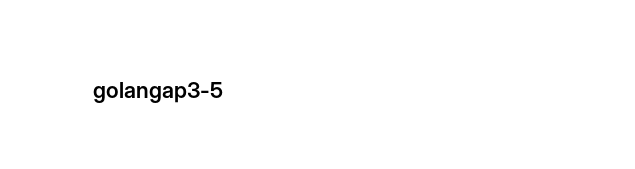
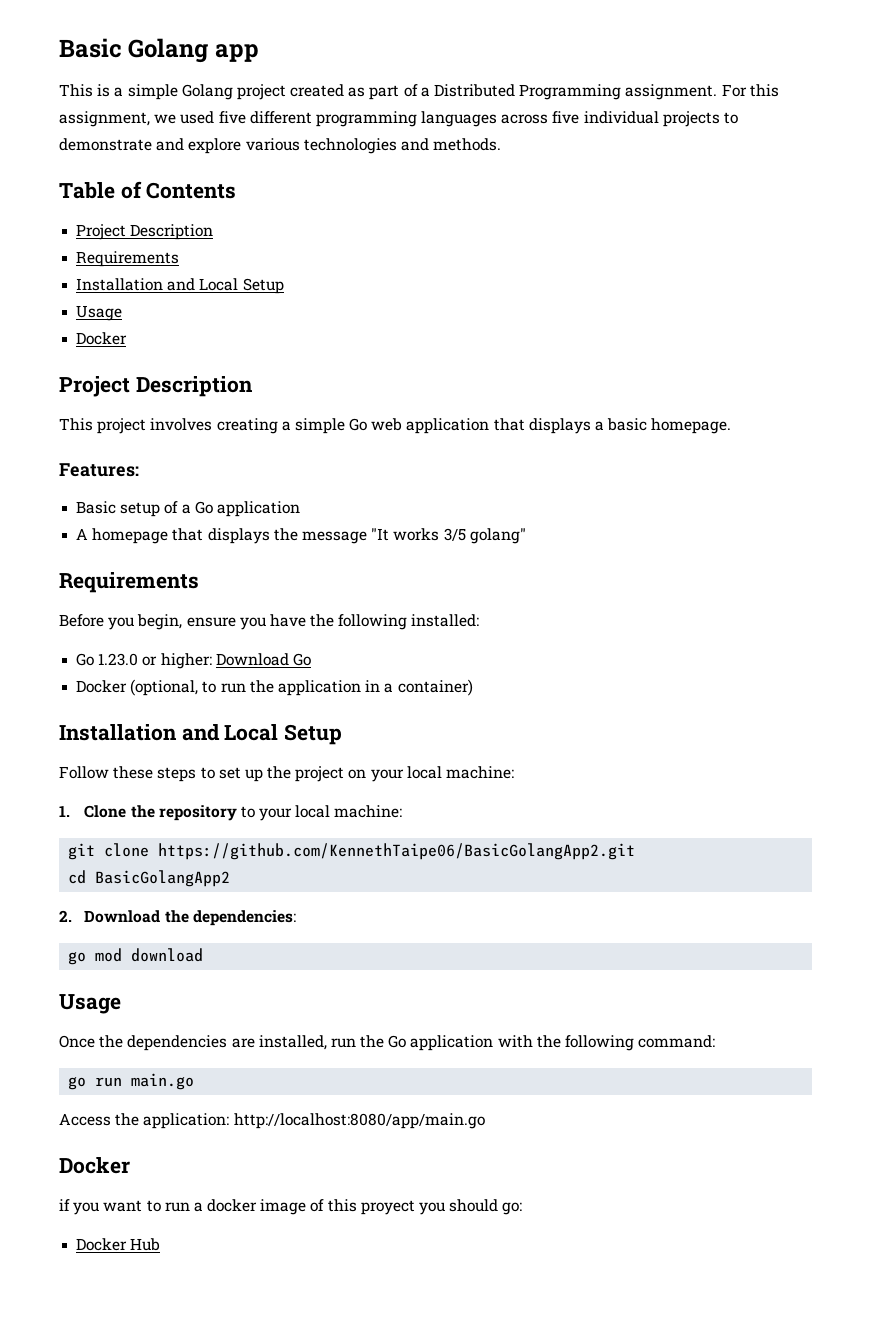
- golangap3-5
+ Basic Golang app
+ This is a simple Golang project created as part of a Distributed Programming assignment. For this assignment, we used five different programming languages across five individual projects to demonstrate and explore various technologies and methods.
+ Table of Contents
+ Project Description
+ Requirements
+ Installation and Local Setup
+ Usage
+ Docker
+ Project Description
+ This project involves creating a simple Go web application that displays a basic homepage.
+ Features:
+ Basic setup of a Go application
+ A homepage that displays the message "It works 3/5 golang"
+ Requirements
+ Before you begin, ensure you have the following installed:
+ Go 1.23.0 or higher: Download Go
+ Docker (optional, to run the application in a container)
+ Installation and Local Setup
+ Follow these steps to set up the project on your local machine:
+ 1. Clone the repository to your local machine:
+ git clone https://github.com/KennethTaipe06/BasicGolangApp2.git
+ cd BasicGolangApp2
+ 2. Download the dependencies:
+ go mod download
+ Usage
+ Once the dependencies are installed, run the Go application with the following command:
+ go run main.go
+ Access the application: http://localhost:8080/app/main.go
+ Docker
+ if you want to run a docker image of this proyect you should go:
+ Docker Hub

